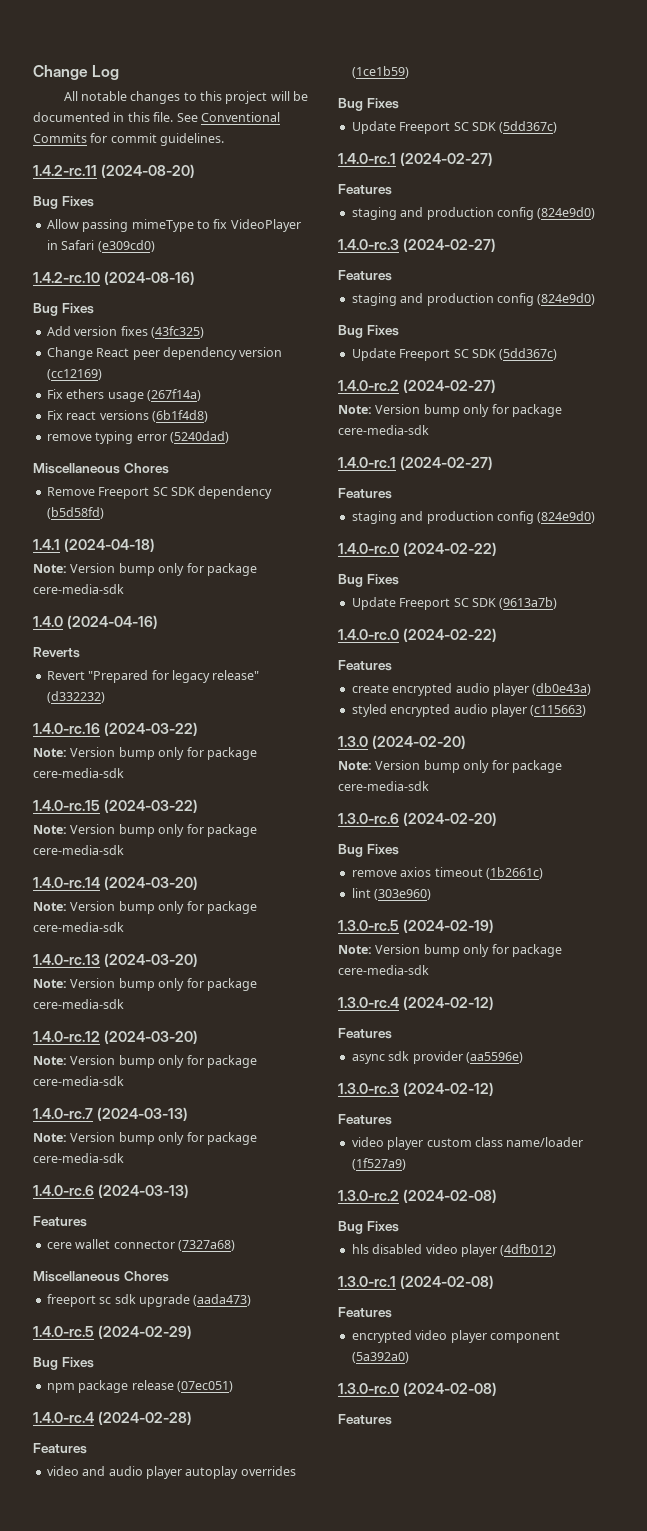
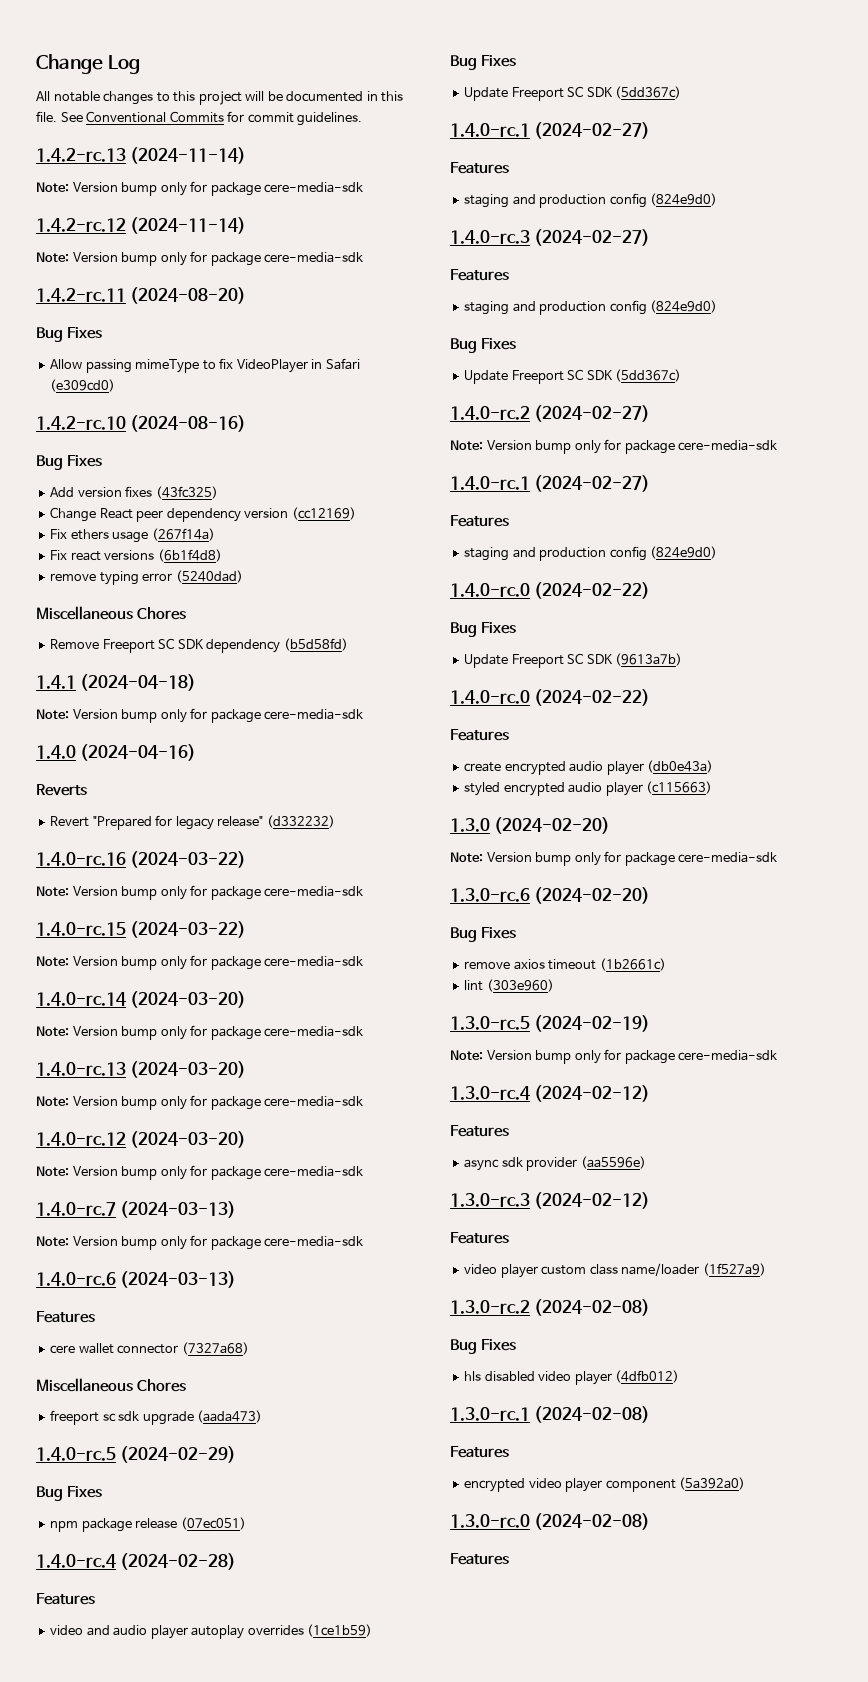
+ 1.4.2-rc.13 (2024-11-14)
+ Note: Version bump only for package cere-media-sdk
+ 1.4.2-rc.12 (2024-11-14)
+ Note: Version bump only for package cere-media-sdk

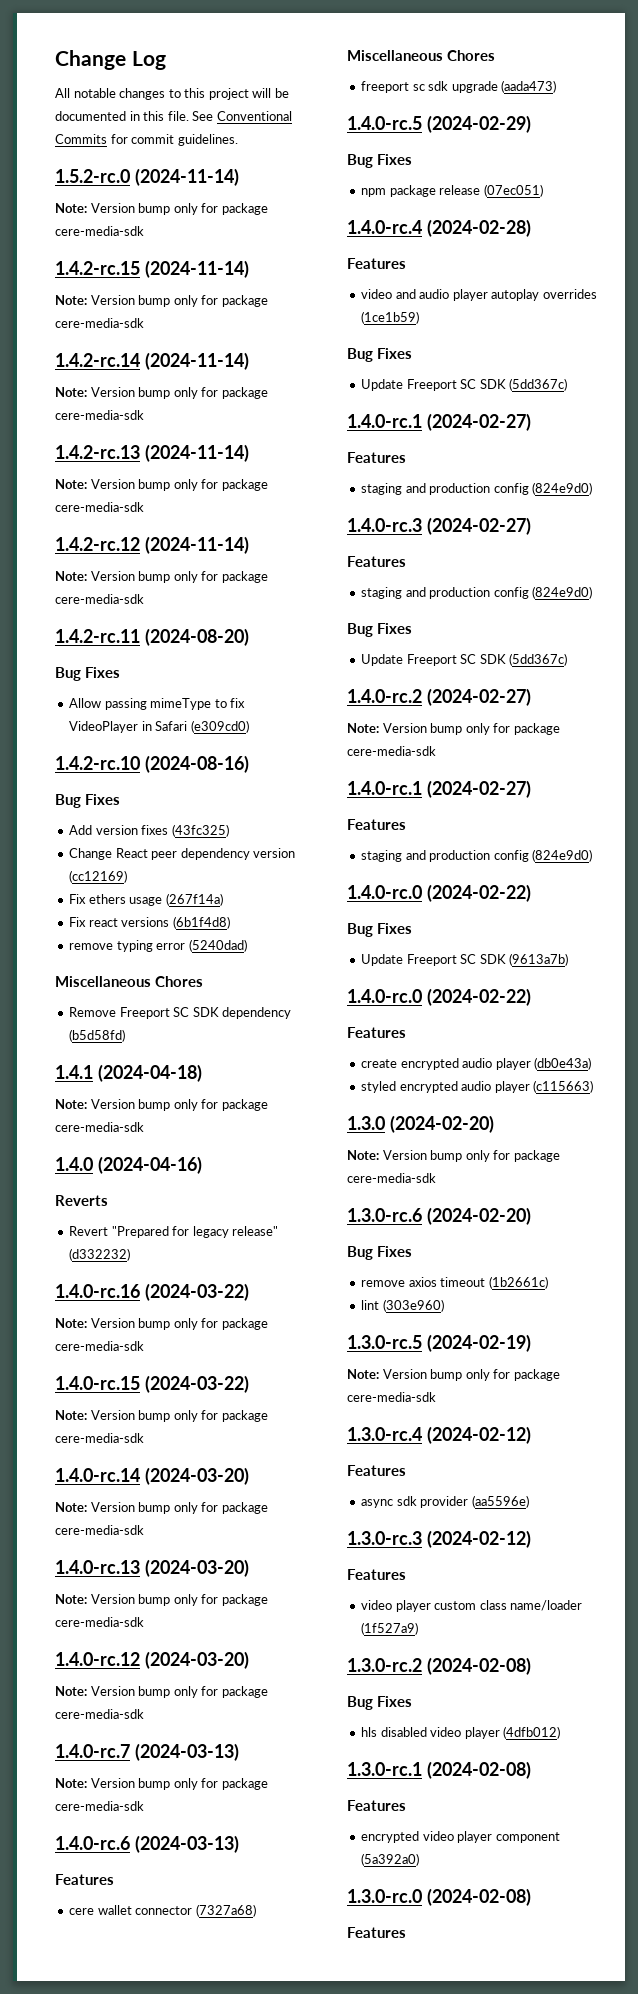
+ 1.5.2-rc.0 (2024-11-14)
+ Note: Version bump only for package cere-media-sdk
+ 1.4.2-rc.15 (2024-11-14)
+ Note: Version bump only for package cere-media-sdk
+ 1.4.2-rc.14 (2024-11-14)
+ Note: Version bump only for package cere-media-sdk

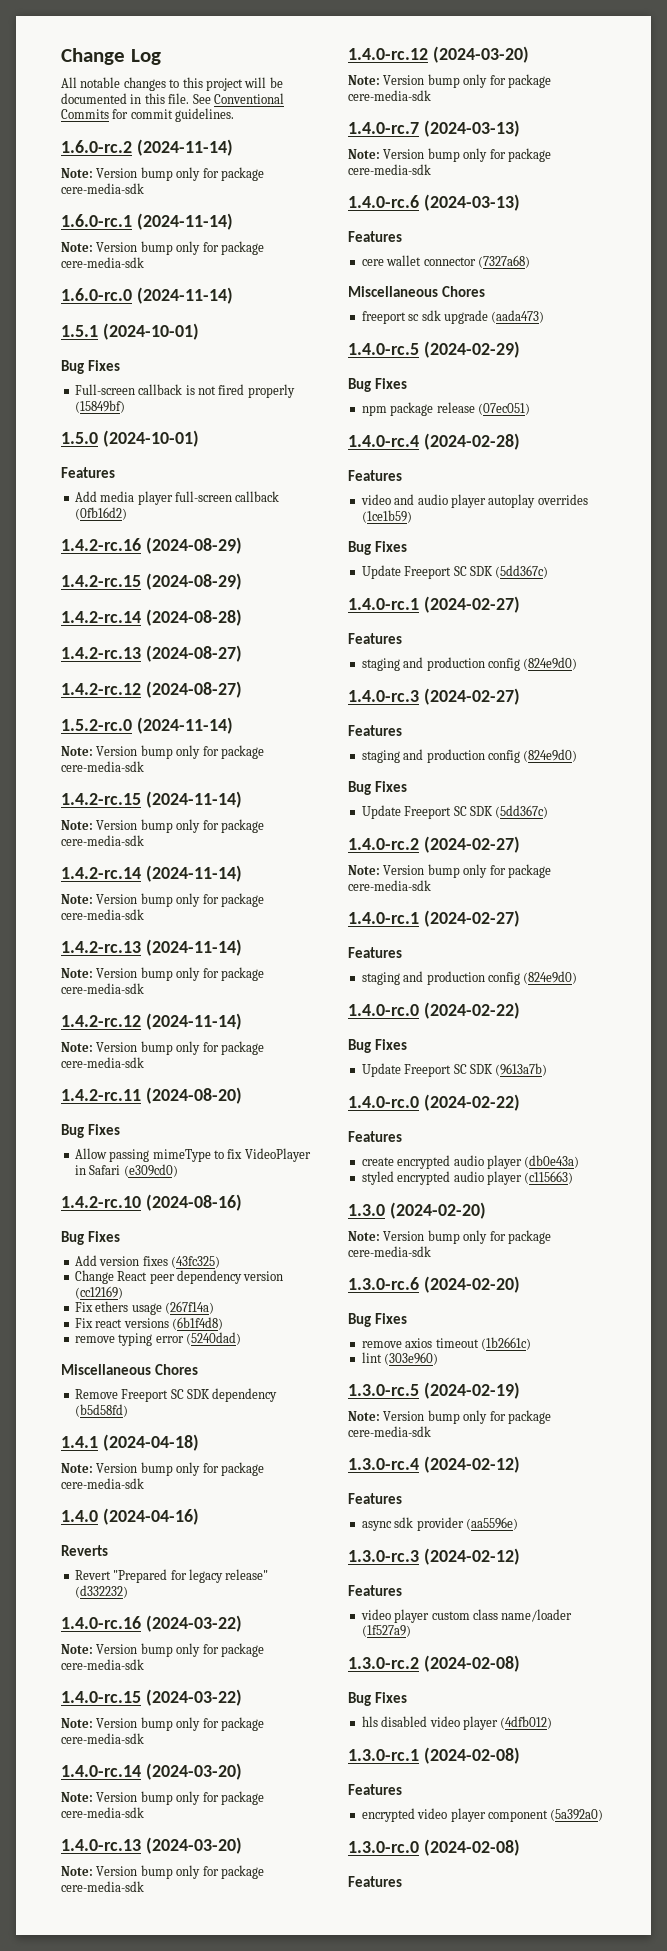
+ 1.6.0-rc.2 (2024-11-14)
+ Note: Version bump only for package cere-media-sdk
+ 1.6.0-rc.1 (2024-11-14)
+ Note: Version bump only for package cere-media-sdk
+ 1.6.0-rc.0 (2024-11-14)
+ 1.5.1 (2024-10-01)
+ Bug Fixes
+ Full-screen callback is not fired properly (15849bf)
+ 1.5.0 (2024-10-01)
+ Features
+ Add media player full-screen callback (0fb16d2)
+ 1.4.2-rc.16 (2024-08-29)
+ 1.4.2-rc.15 (2024-08-29)
+ 1.4.2-rc.14 (2024-08-28)
+ 1.4.2-rc.13 (2024-08-27)
+ 1.4.2-rc.12 (2024-08-27)

